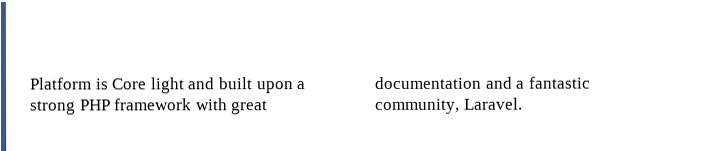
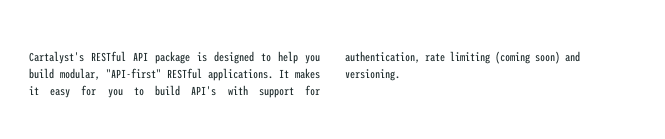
- Platform is Core light and built upon a strong PHP framework with great documentation and a fantastic community, Laravel.
+ Cartalyst's RESTful API package is designed to help you build modular, "API-first" RESTful applications. It makes it easy for you to build API's with support for authentication, rate limiting (coming soon) and versioning.

